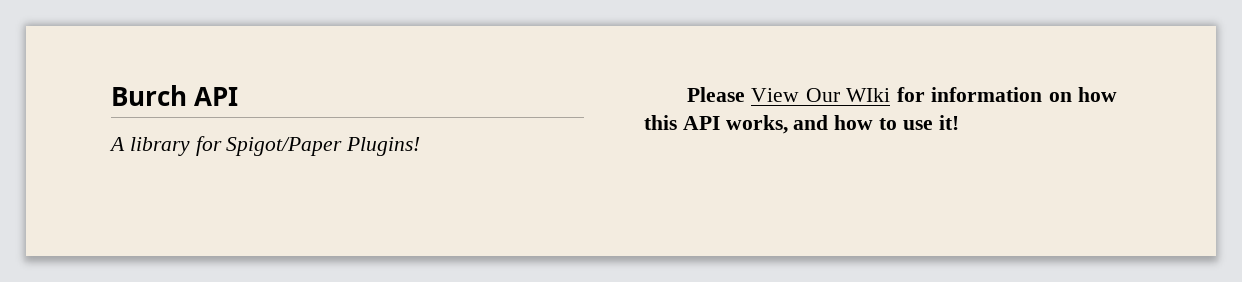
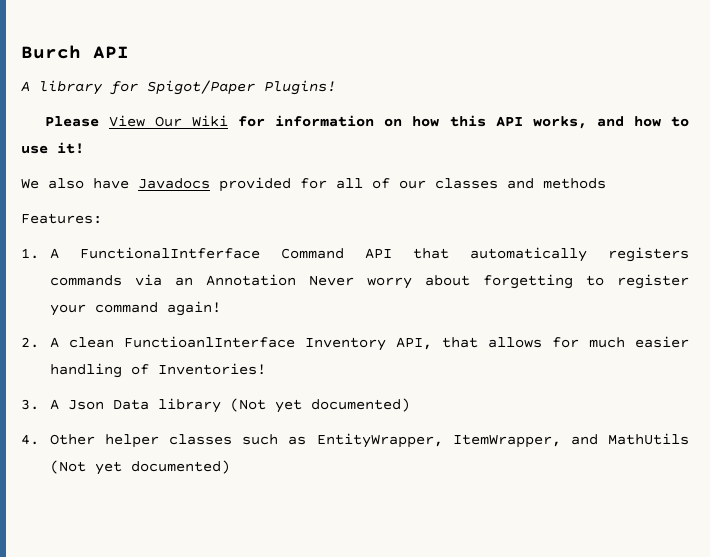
- Please View Our WIki for information on how this API works, and how to use it!
+ Please View Our Wiki for information on how this API works, and how to use it!
+ We also have Javadocs provided for all of our classes and methods
+ Features:
+ 1. A FunctionalIntferface Command API that automatically registers commands via an Annotation Never worry about forgetting to register your command again!
+ 2. A clean FunctioanlInterface Inventory API, that allows for much easier handling of Inventories!
+ 3. A Json Data library (Not yet documented)
+ 4. Other helper classes such as EntityWrapper, ItemWrapper, and MathUtils (Not yet documented)

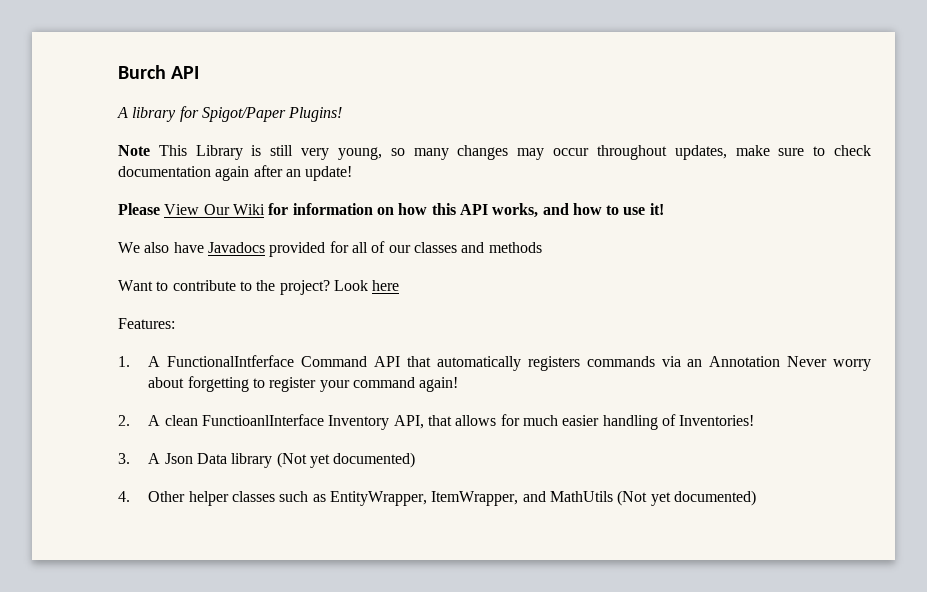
+ Note This Library is still very young, so many changes may occur throughout updates, make sure to check documentation again after an update!
+ Want to contribute to the project? Look here

